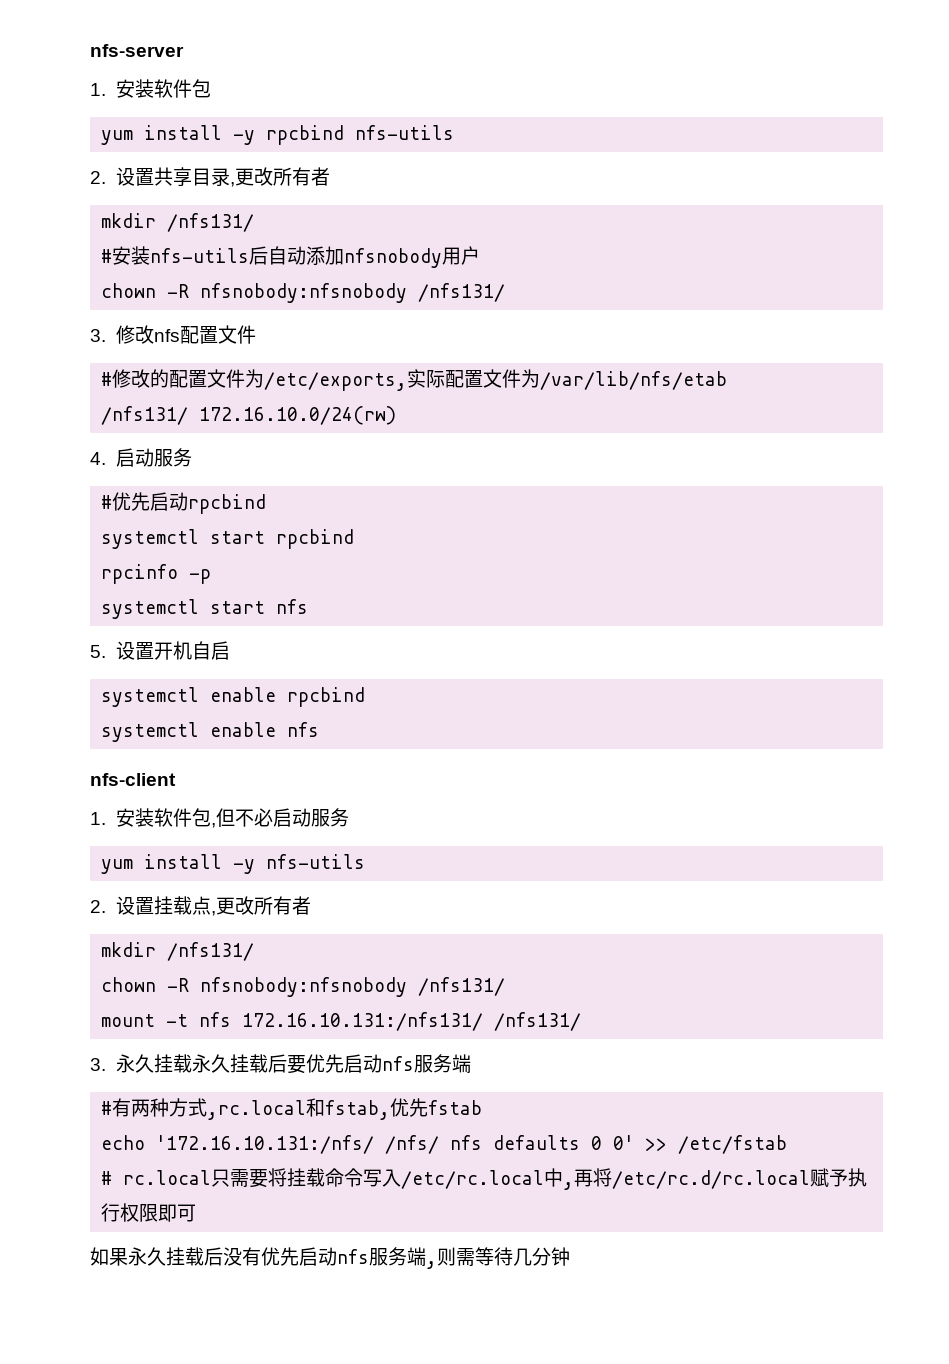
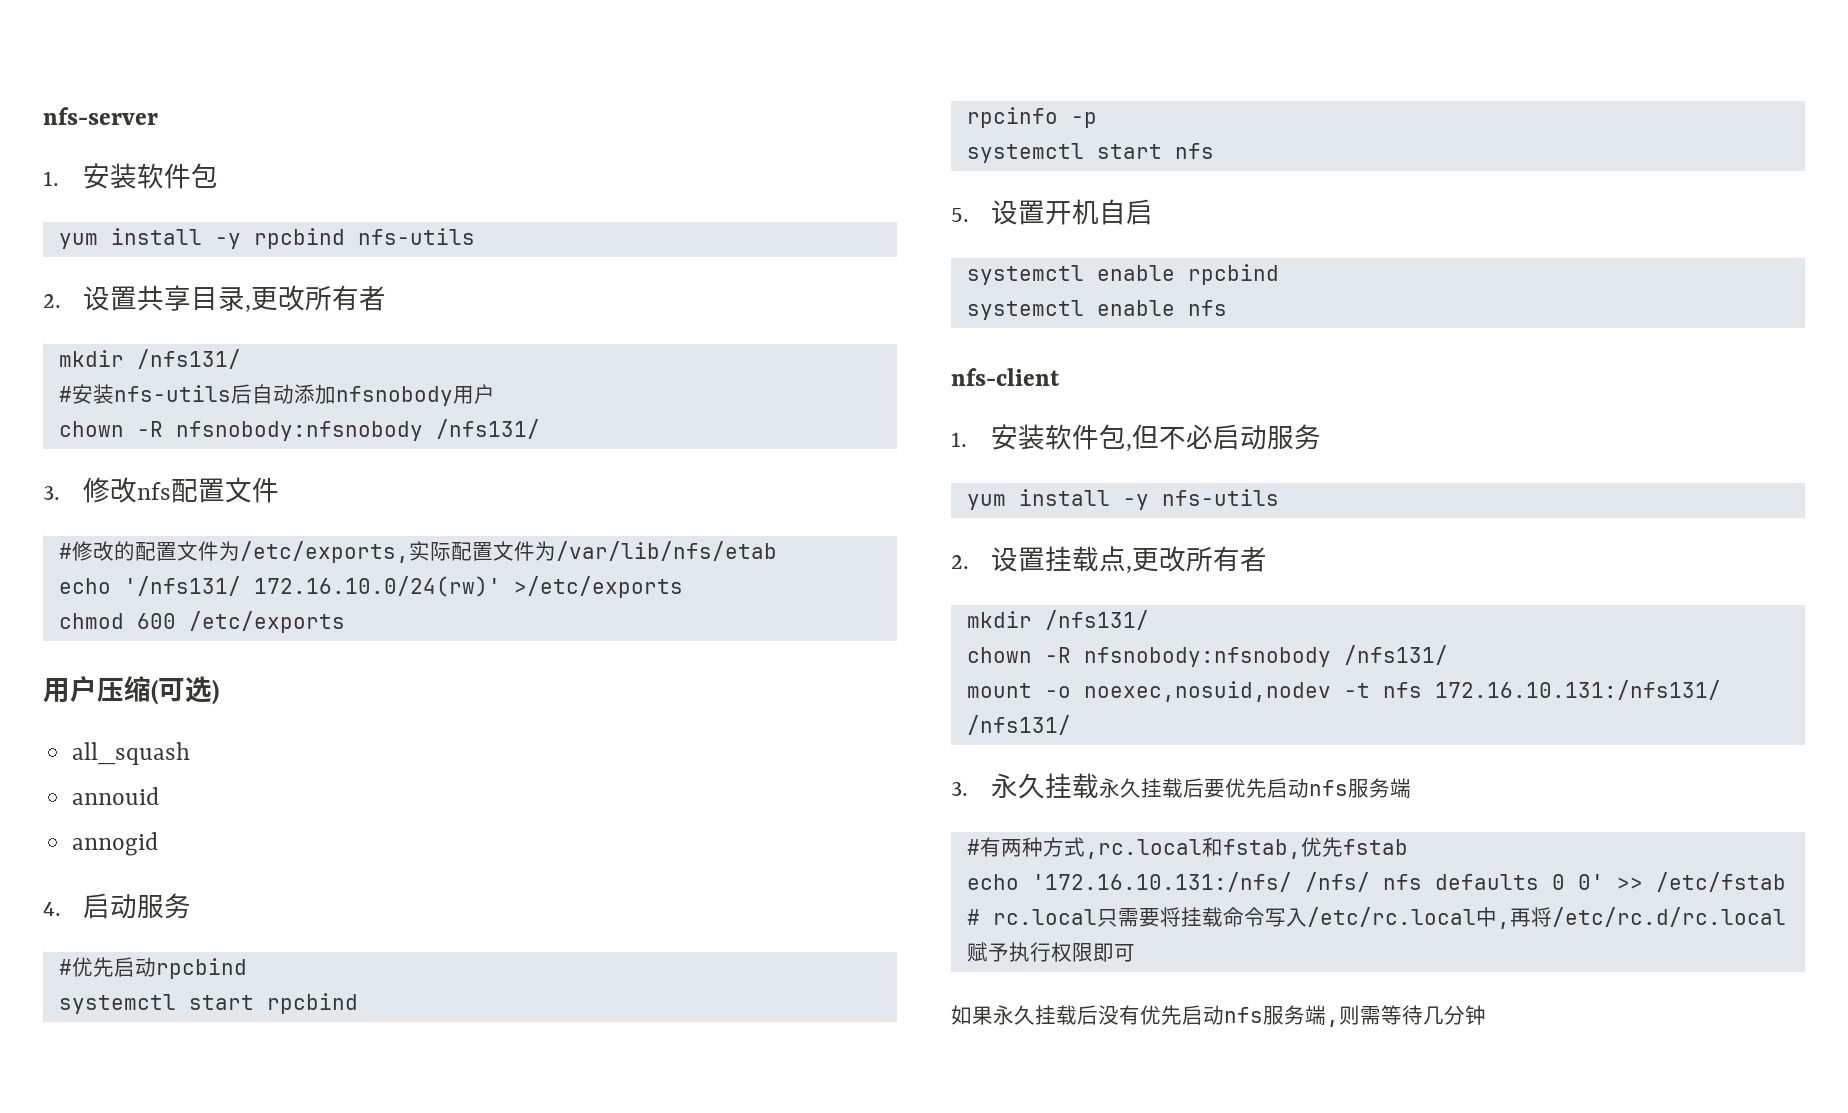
- /nfs131/ 172.16.10.0/24(rw)
+ echo '/nfs131/ 172.16.10.0/24(rw)' >/etc/exports
+ chmod 600 /etc/exports
+ 用户压缩(可选)
+ all_squash
+ annouid
+ annogid
- mount -t nfs 172.16.10.131:/nfs131/ /nfs131/
+ mount -o noexec,nosuid,nodev -t nfs 172.16.10.131:/nfs131/ /nfs131/

